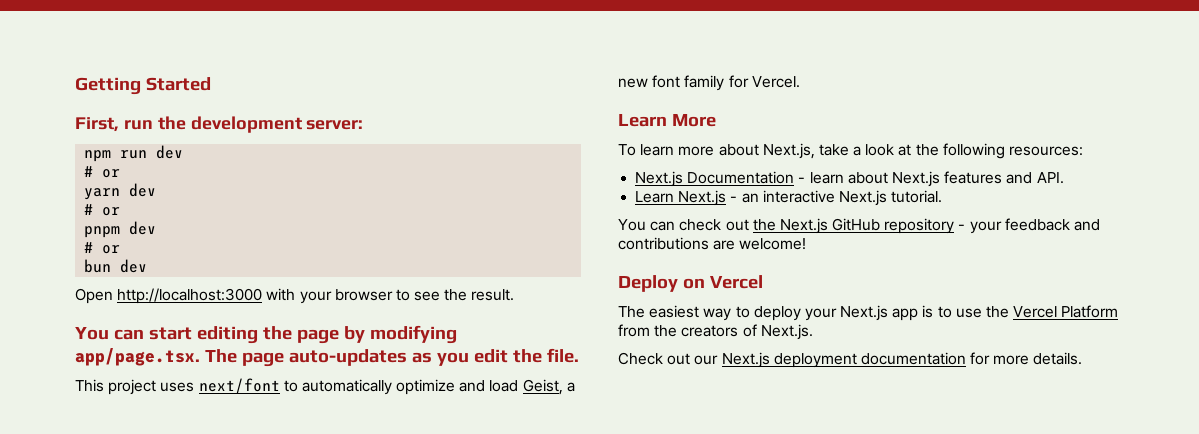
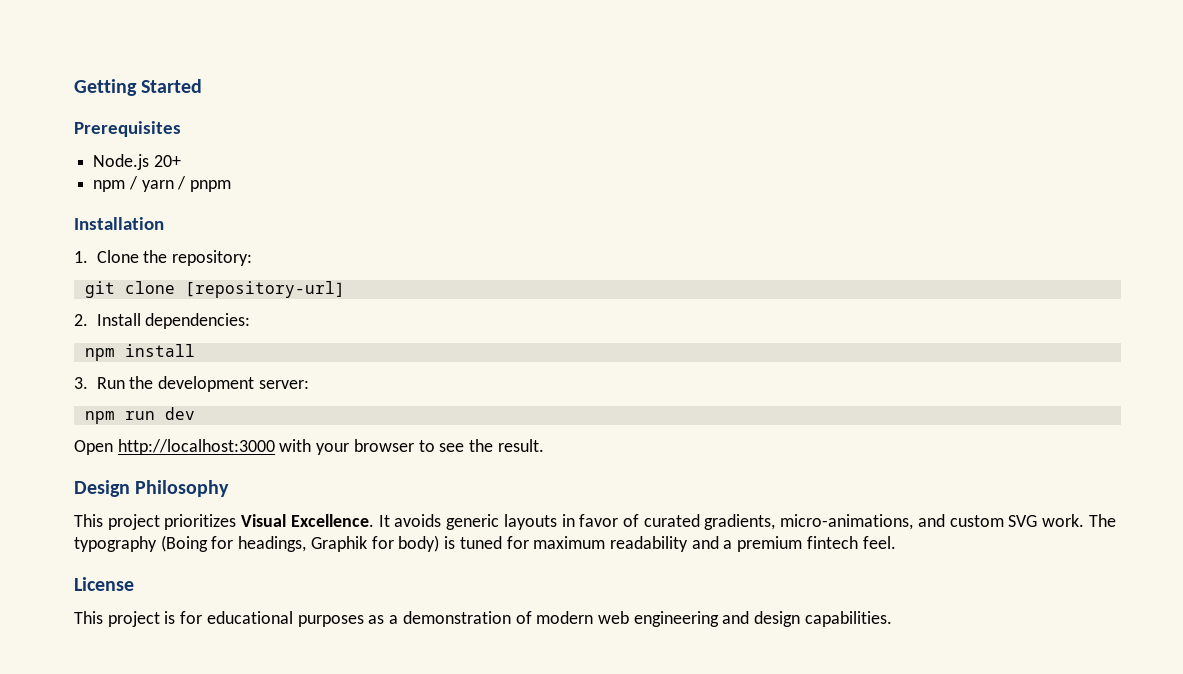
- First, run the development server:
+ Prerequisites
+ Node.js 20+
+ npm / yarn / pnpm
+ Installation
+ 1. Clone the repository:
+ git clone [repository-url]
+ 2. Install dependencies:
+ npm install
+ 3. Run the development server:
  npm run dev
- # or
- yarn dev
- # or
- pnpm dev
- # or
- bun dev
- You can start editing the page by modifying app/page.tsx. The page auto-updates as you edit the file.
- This project uses next/font to automatically optimize and load Geist, a new font family for Vercel.
- Learn More
- To learn more about Next.js, take a look at the following resources:
- Next.js Documentation - learn about Next.js features and API.
- Learn Next.js - an interactive Next.js tutorial.
- You can check out the Next.js GitHub repository - your feedback and contributions are welcome!
- Deploy on Vercel
- The easiest way to deploy your Next.js app is to use the Vercel Platform from the creators of Next.js.
- Check out our Next.js deployment documentation for more details.
+ Design Philosophy
+ This project prioritizes Visual Excellence. It avoids generic layouts in favor of curated gradients, micro-animations, and custom SVG work. The typography (Boing for headings, Graphik for body) is tuned for maximum readability and a premium fintech feel.
+ License
+ This project is for educational purposes as a demonstration of modern web engineering and design capabilities.

